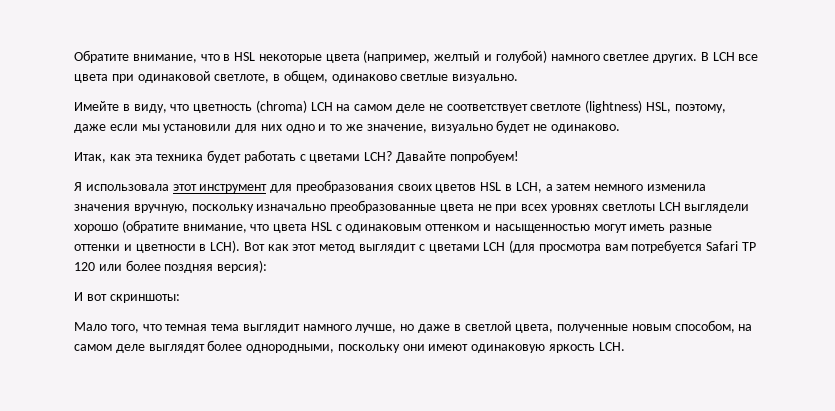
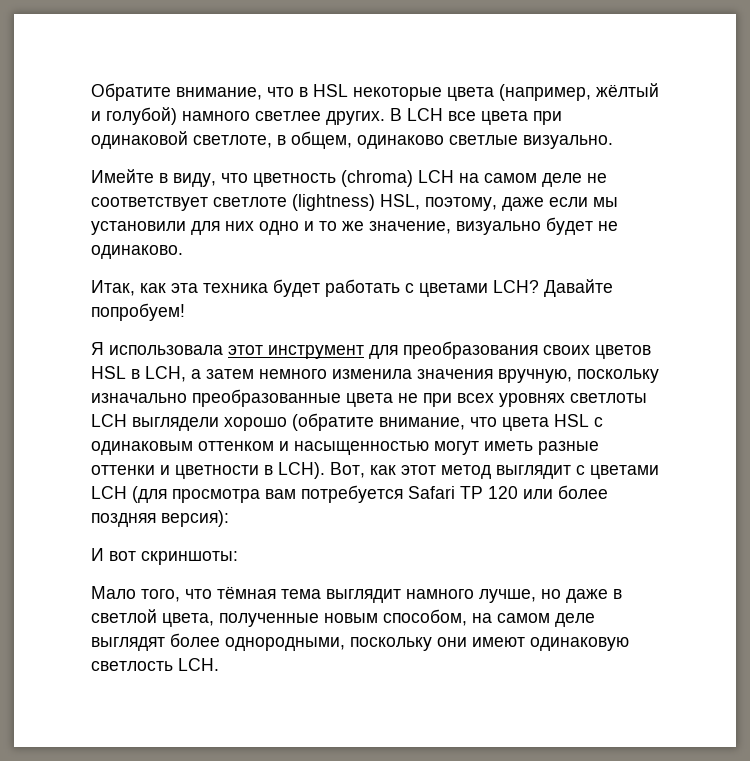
- Обратите внимание, что в HSL некоторые цвета (например, желтый и голубой) намного светлее других.
+ Обратите внимание, что в HSL некоторые цвета (например, жёлтый и голубой) намного светлее других.
- Вот как этот метод выглядит с цветами LCH (для просмотра вам потребуется Safari TP 120 или более поздняя версия):
+ Вот, как этот метод выглядит с цветами LCH (для просмотра вам потребуется Safari TP 120 или более поздняя версия):
- Мало того, что темная тема выглядит намного лучше, но даже в светлой цвета, полученные новым способом, на самом деле выглядят более однородными, поскольку они имеют одинаковую яркость LCH.
+ Мало того, что тёмная тема выглядит намного лучше, но даже в светлой цвета, полученные новым способом, на самом деле выглядят более однородными, поскольку они имеют одинаковую светлость LCH.

